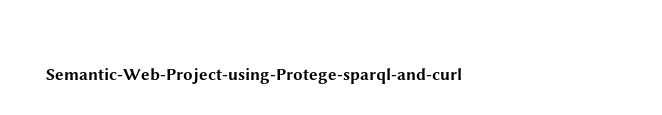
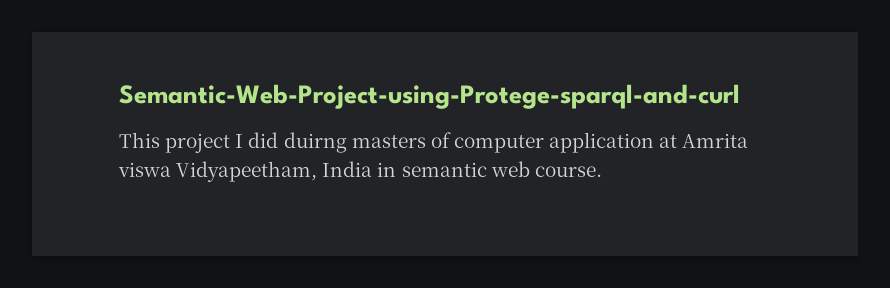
+ This project I did duirng masters of computer application at Amrita viswa Vidyapeetham, India in semantic web course.

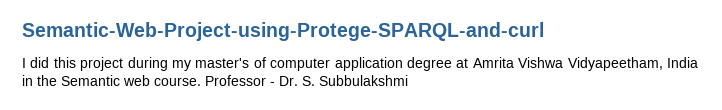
- Semantic-Web-Project-using-Protege-sparql-and-curl
- This project I did duirng masters of computer application at Amrita viswa Vidyapeetham, India in semantic web course.
+ Semantic-Web-Project-using-Protege-SPARQL-and-curl
+ I did this project during my master's of computer application degree at Amrita Vishwa Vidyapeetham, India in the Semantic web course. Professor - Dr. S. Subbulakshmi

